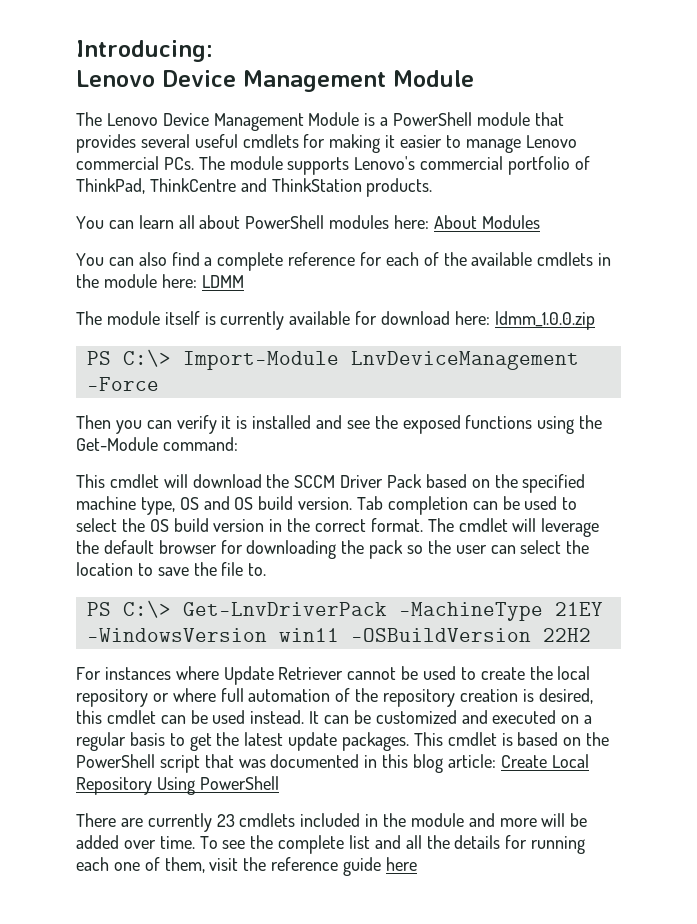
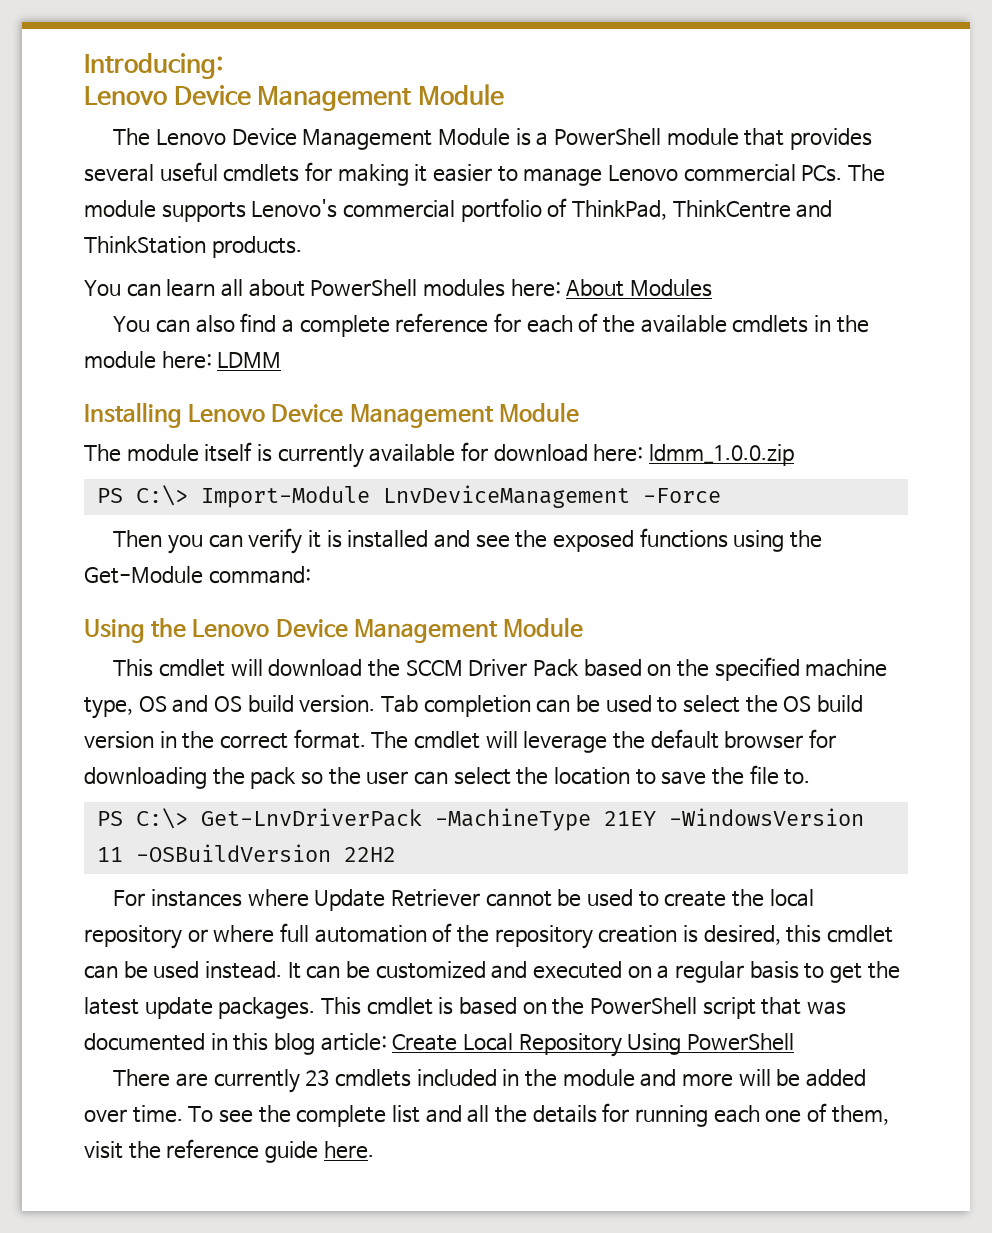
+ Installing Lenovo Device Management Module
+ Using the Lenovo Device Management Module
- PS C:\> Get-LnvDriverPack -MachineType 21EY -WindowsVersion win11 -OSBuildVersion 22H2
+ PS C:\> Get-LnvDriverPack -MachineType 21EY -WindowsVersion 11 -OSBuildVersion 22H2
- To see the complete list and all the details for running each one of them, visit the reference guide here
+ To see the complete list and all the details for running each one of them, visit the reference guide here.

